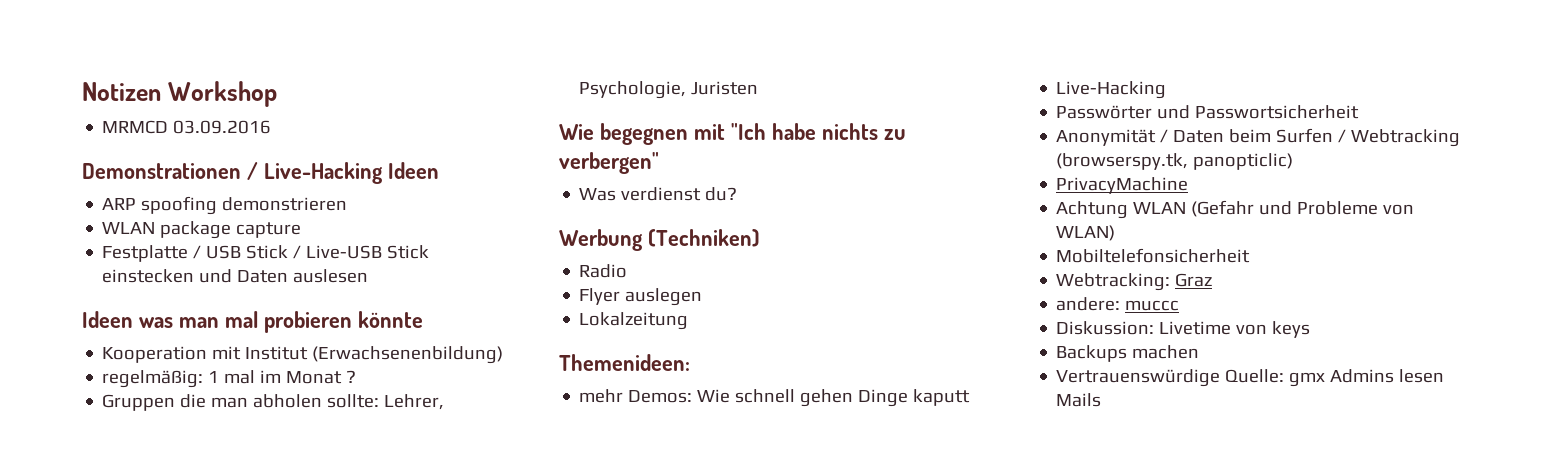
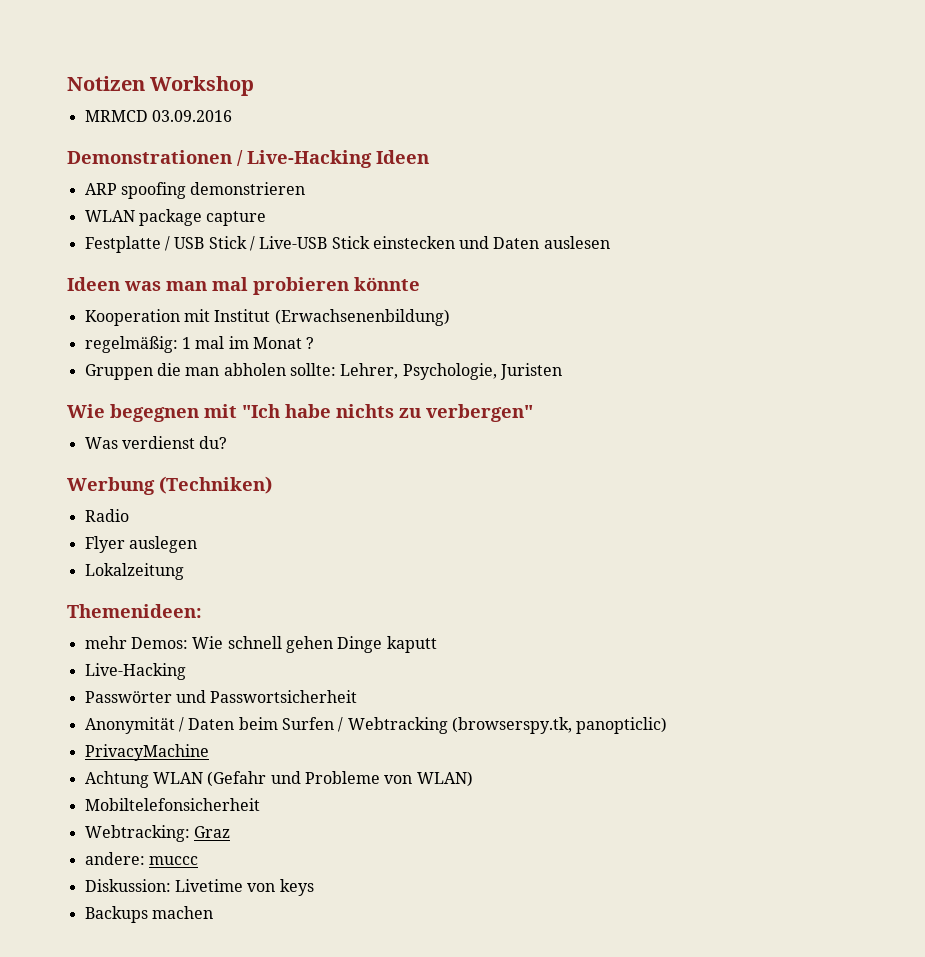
- Vertrauenswürdige Quelle: gmx Admins lesen Mails

